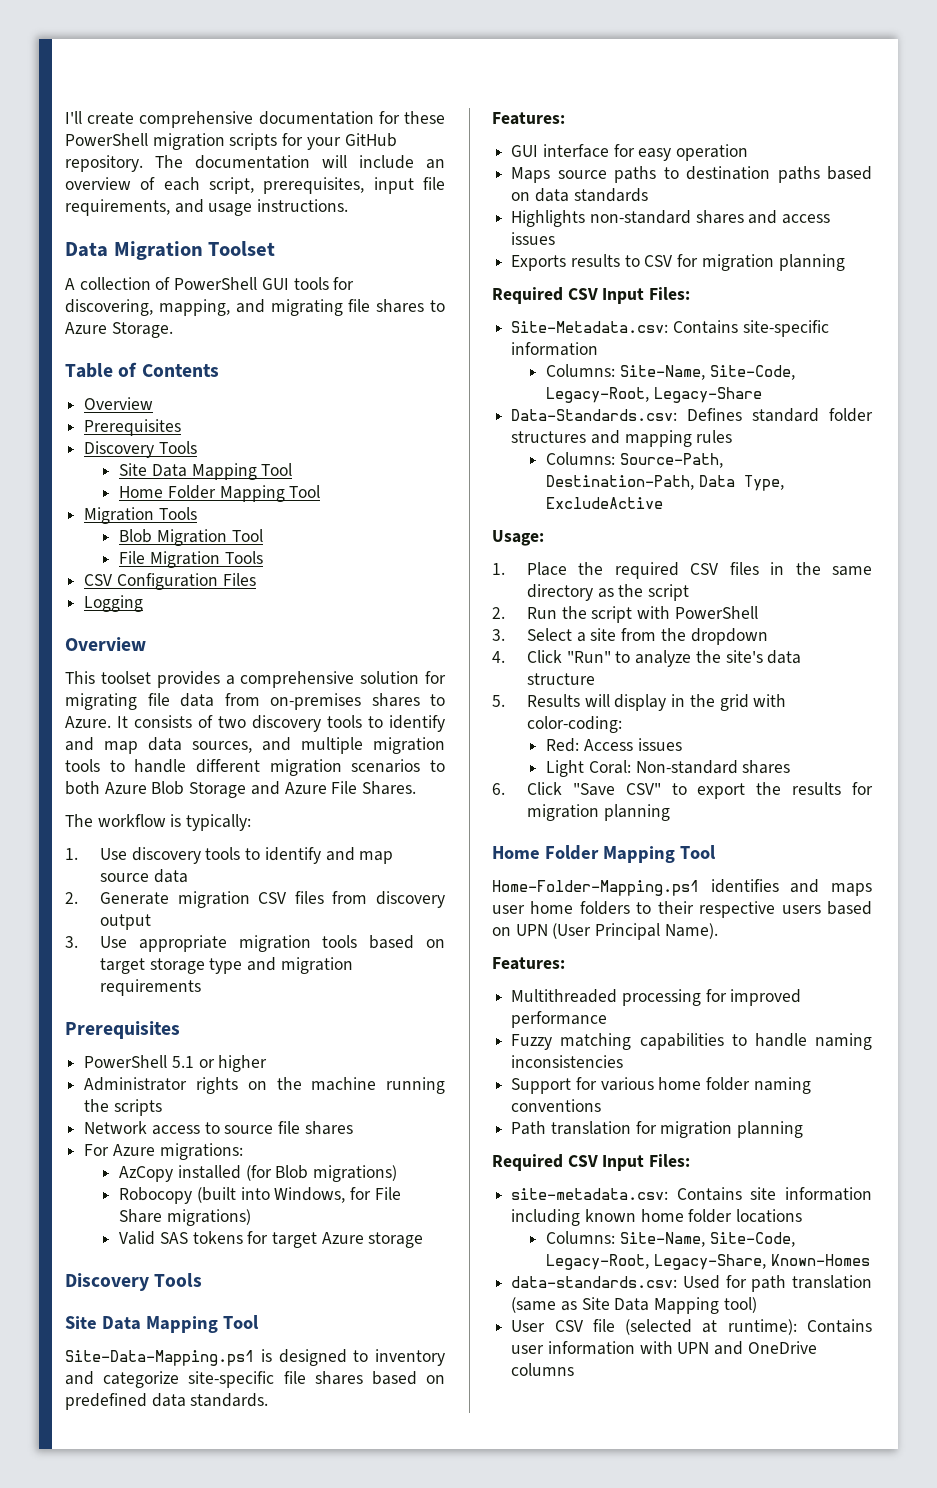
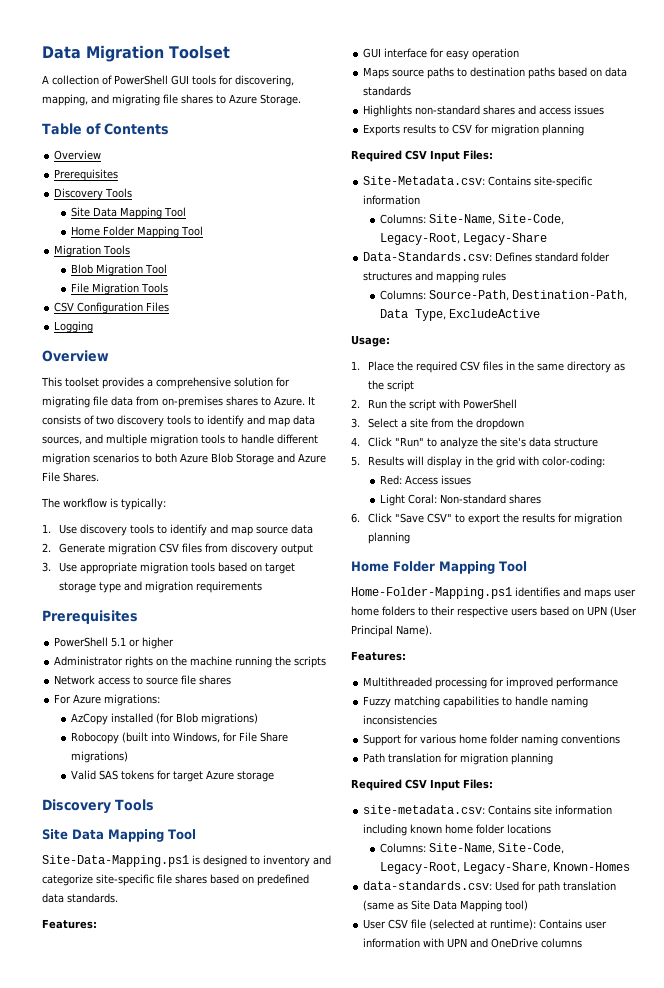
- I'll create comprehensive documentation for these PowerShell migration scripts for your GitHub repository. The documentation will include an overview of each script, prerequisites, input file requirements, and usage instructions.

